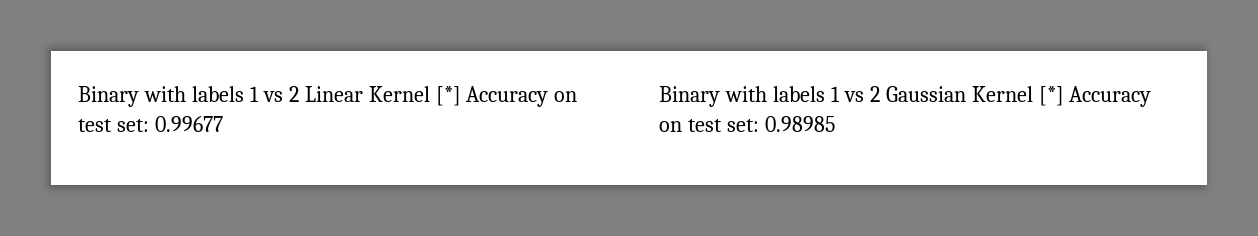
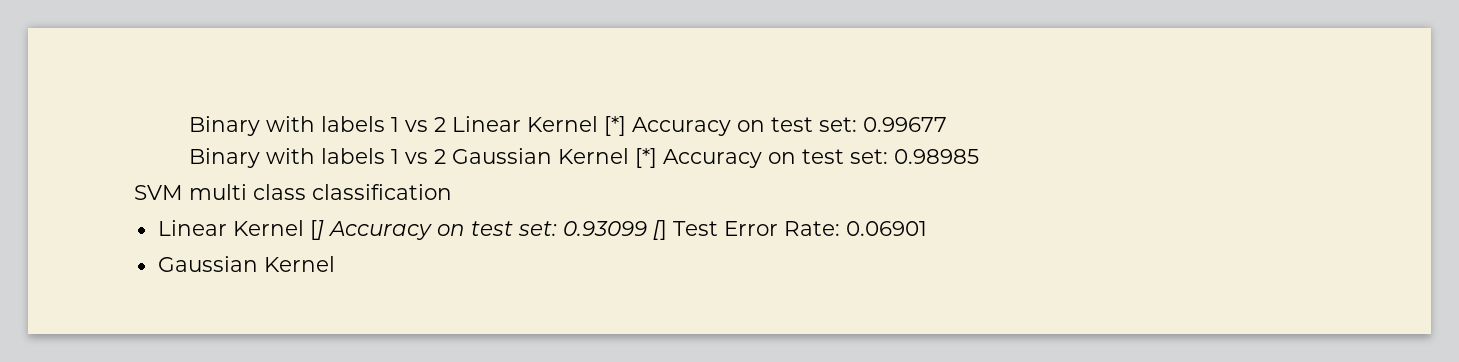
+ SVM multi class classification
+ Linear Kernel [] Accuracy on test set: 0.93099 [] Test Error Rate: 0.06901
+ Gaussian Kernel

